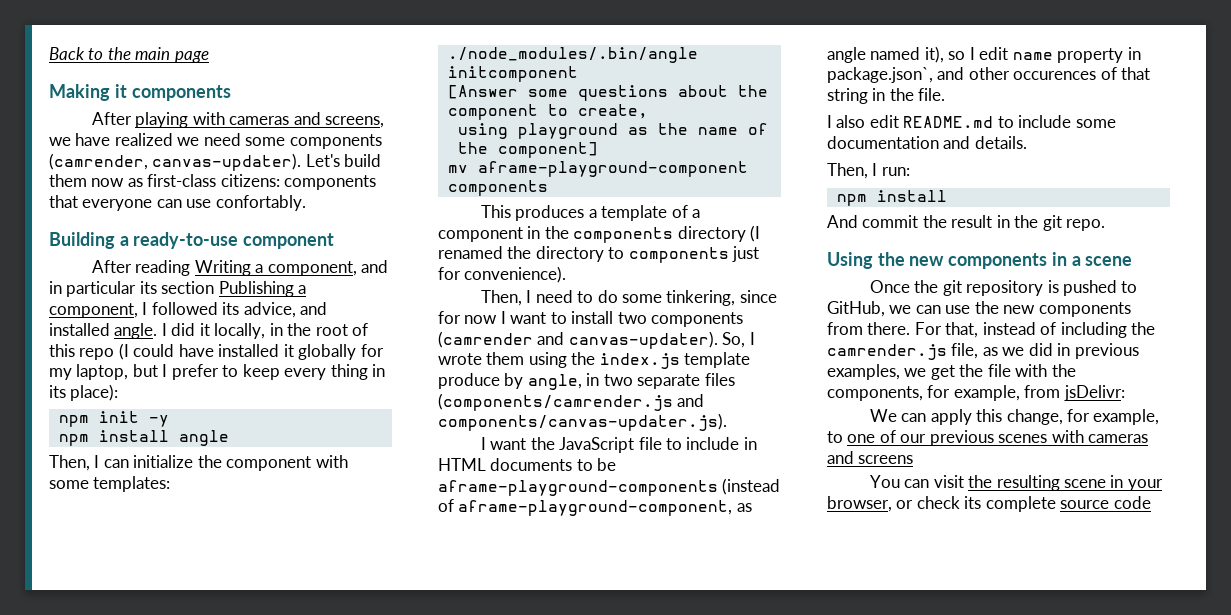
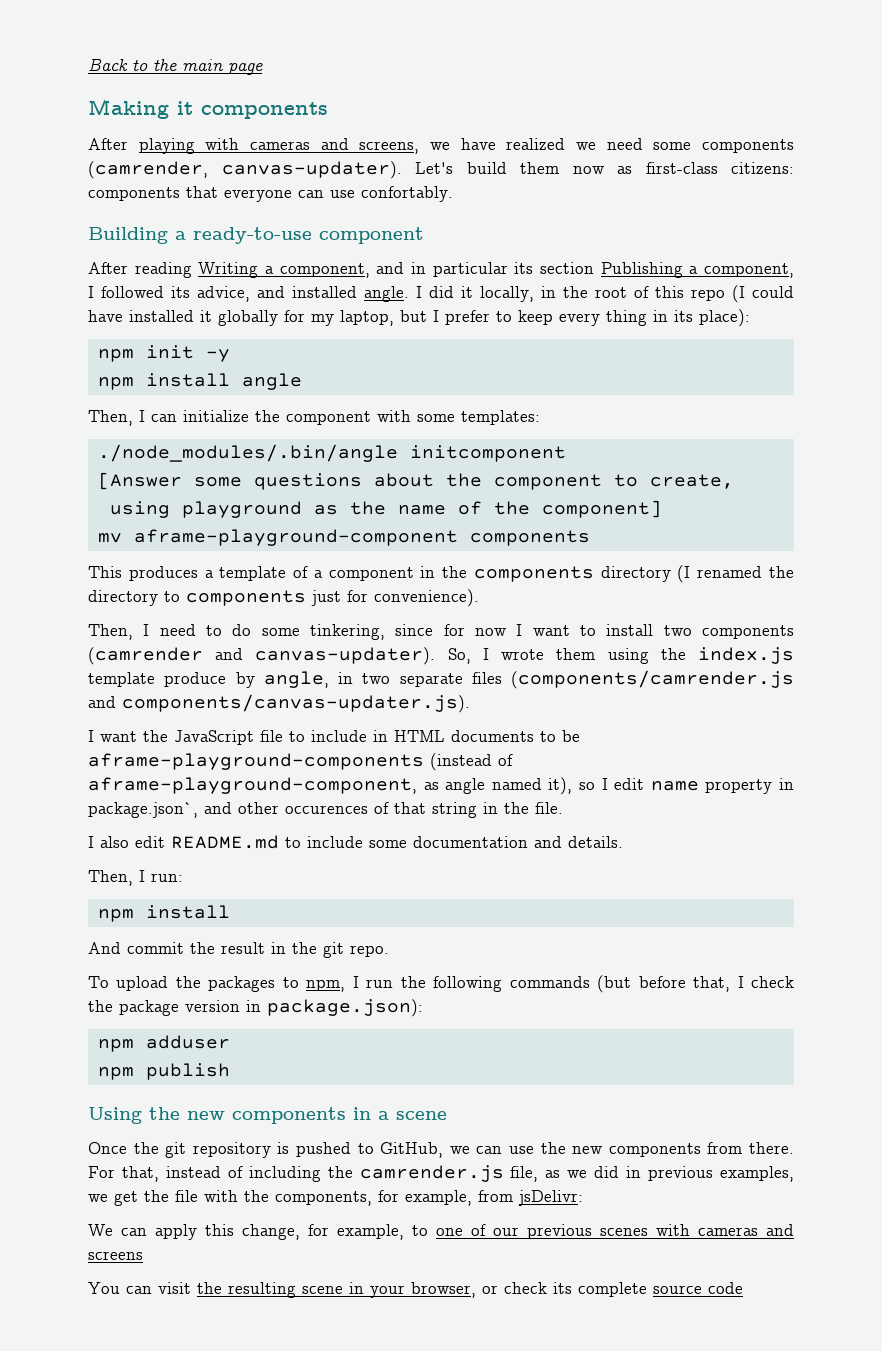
+ To upload the packages to npm, I run the following commands (but before that, I check the package version in package.json):
+ npm adduser
+ npm publish

